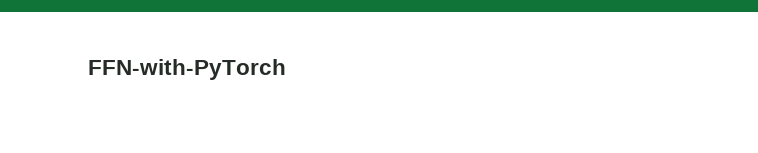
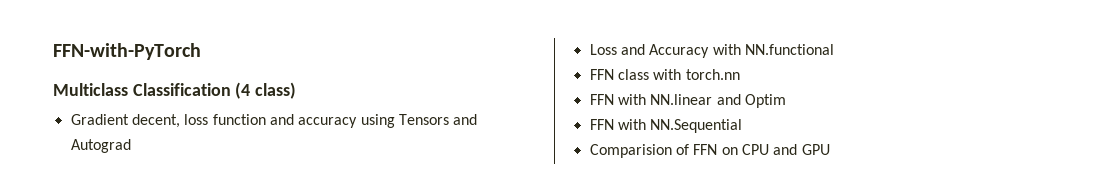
+ Multiclass Classification (4 class)
+ Gradient decent, loss function and accuracy using Tensors and Autograd
+ Loss and Accuracy with NN.functional
+ FFN class with torch.nn
+ FFN with NN.linear and Optim
+ FFN with NN.Sequential
+ Comparision of FFN on CPU and GPU

